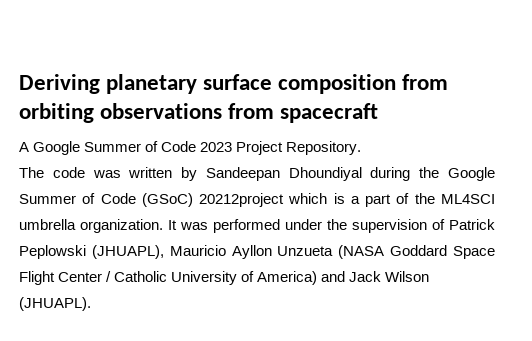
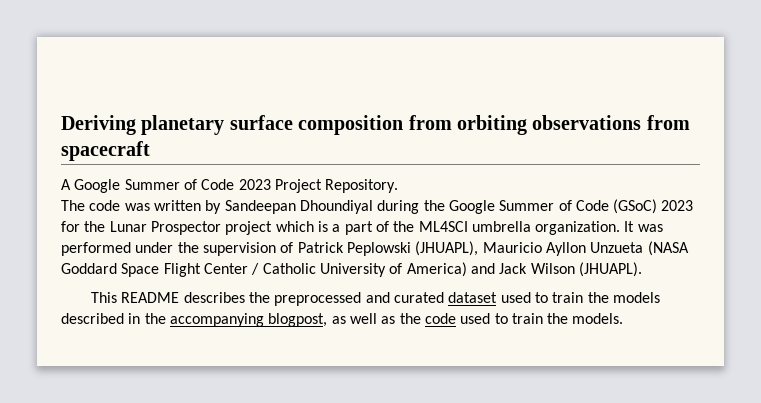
- The code was written by Sandeepan Dhoundiyal during the Google Summer of Code (GSoC) 20212project which is a part of the ML4SCI umbrella organization.
+ The code was written by Sandeepan Dhoundiyal during the Google Summer of Code (GSoC) 2023 for the Lunar Prospector project which is a part of the ML4SCI umbrella organization.
+ This README describes the preprocessed and curated dataset used to train the models described in the accompanying blogpost, as well as the code used to train the models.

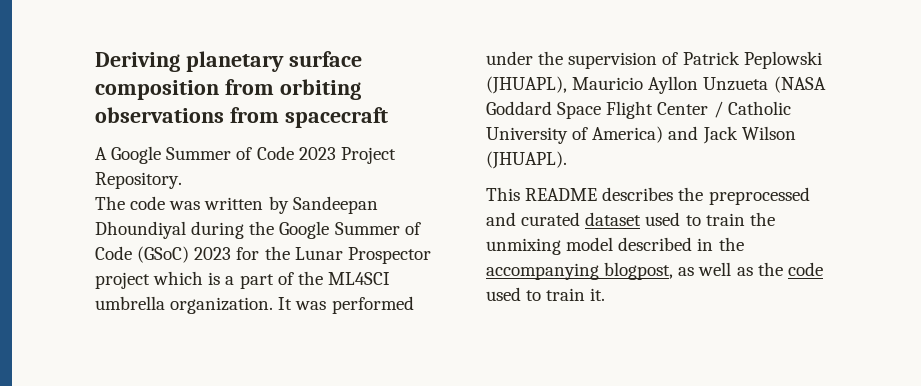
- This README describes the preprocessed and curated dataset used to train the models described in the accompanying blogpost, as well as the code used to train the models.
+ This README describes the preprocessed and curated dataset used to train the unmixing model described in the accompanying blogpost, as well as the code used to train it.

